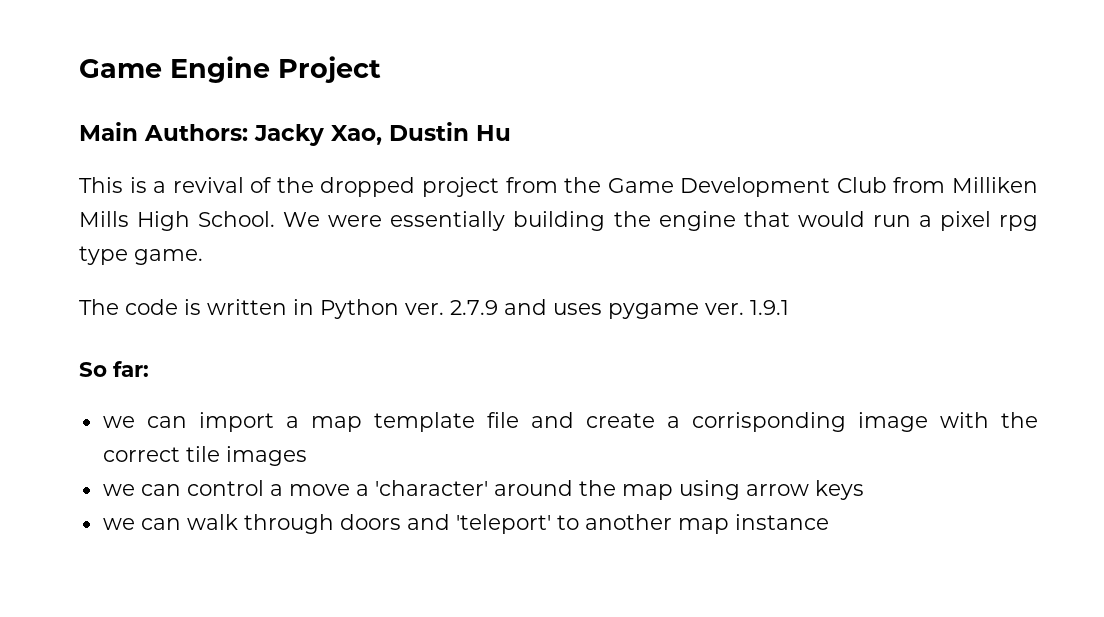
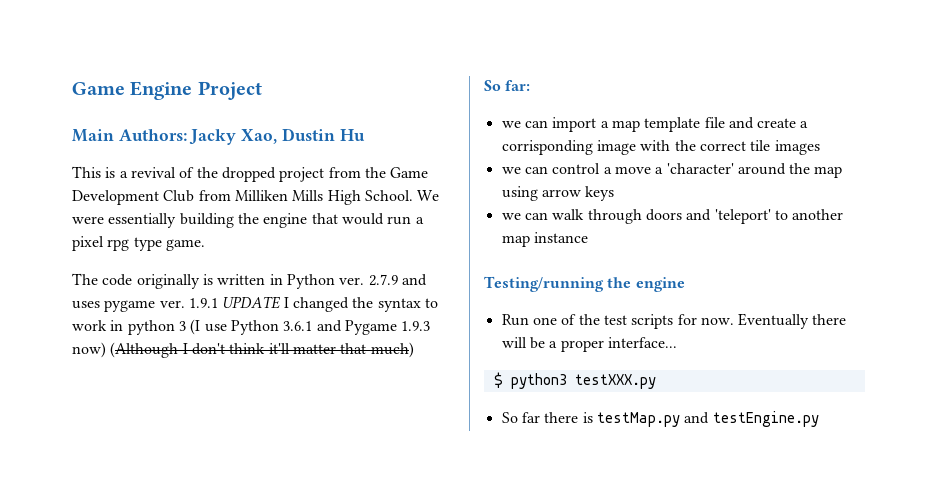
- The code is written in Python ver.
+ The code originally is written in Python ver.
- 1.9.1
+ 1.9.1 UPDATE I changed the syntax to work in python 3 (I use Python 3.6.1 and Pygame 1.9.3 now) (Although I don't think it'll matter that much)
+ Testing/running the engine
+ Run one of the test scripts for now. Eventually there will be a proper interface...
+ $ python3 testXXX.py
+ So far there is testMap.py and testEngine.py

